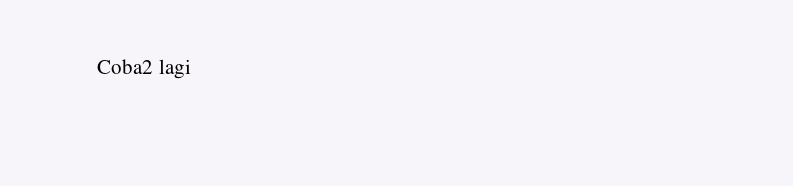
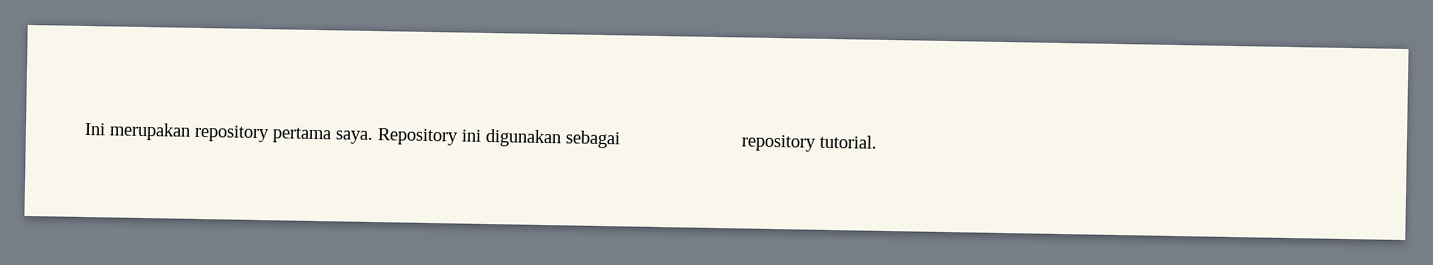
- Coba2 lagi
+ Ini merupakan repository pertama saya. Repository ini digunakan sebagai repository tutorial.

